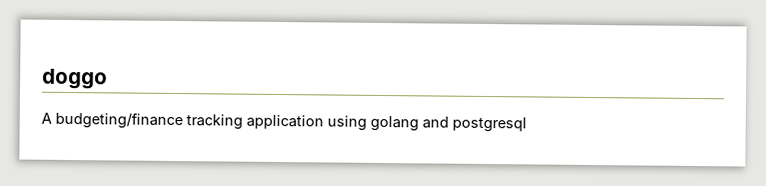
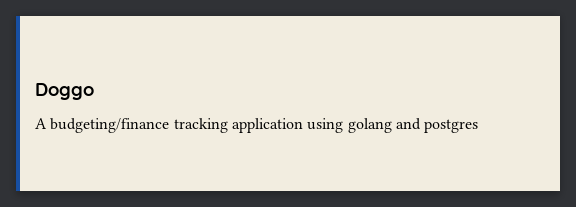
- doggo
+ Doggo
- A budgeting/finance tracking application using golang and postgresql
+ A budgeting/finance tracking application using golang and postgres

